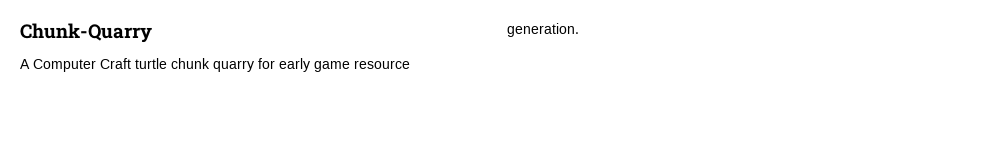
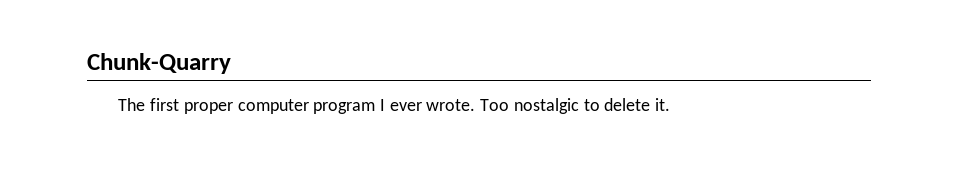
- A Computer Craft turtle chunk quarry for early game resource generation.
+ The first proper computer program I ever wrote. Too nostalgic to delete it.

